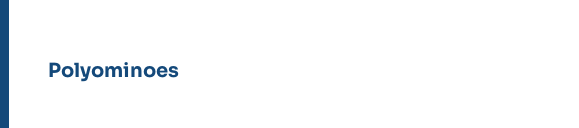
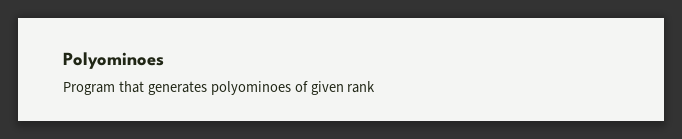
+ Program that generates polyominoes of given rank

